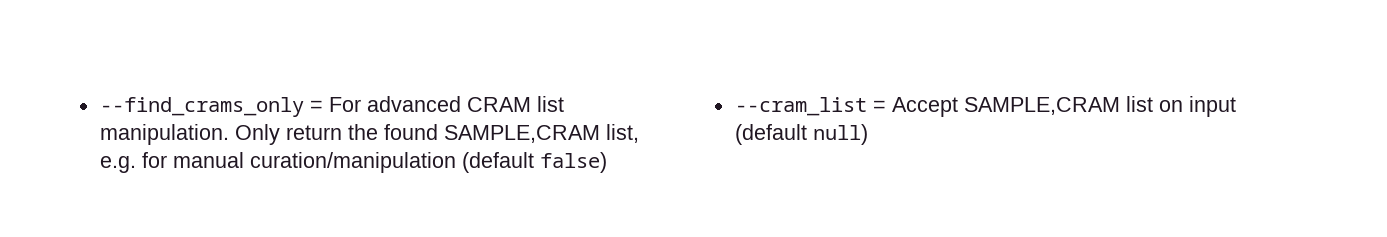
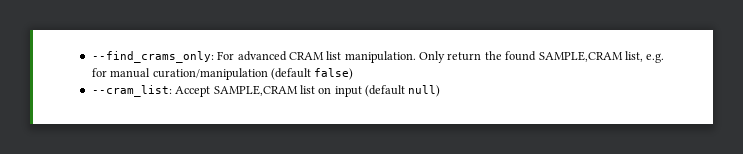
- --find_crams_only = For advanced CRAM list manipulation.
+ --find_crams_only: For advanced CRAM list manipulation.
- --cram_list = Accept SAMPLE,CRAM list on input (default null)
+ --cram_list: Accept SAMPLE,CRAM list on input (default null)

